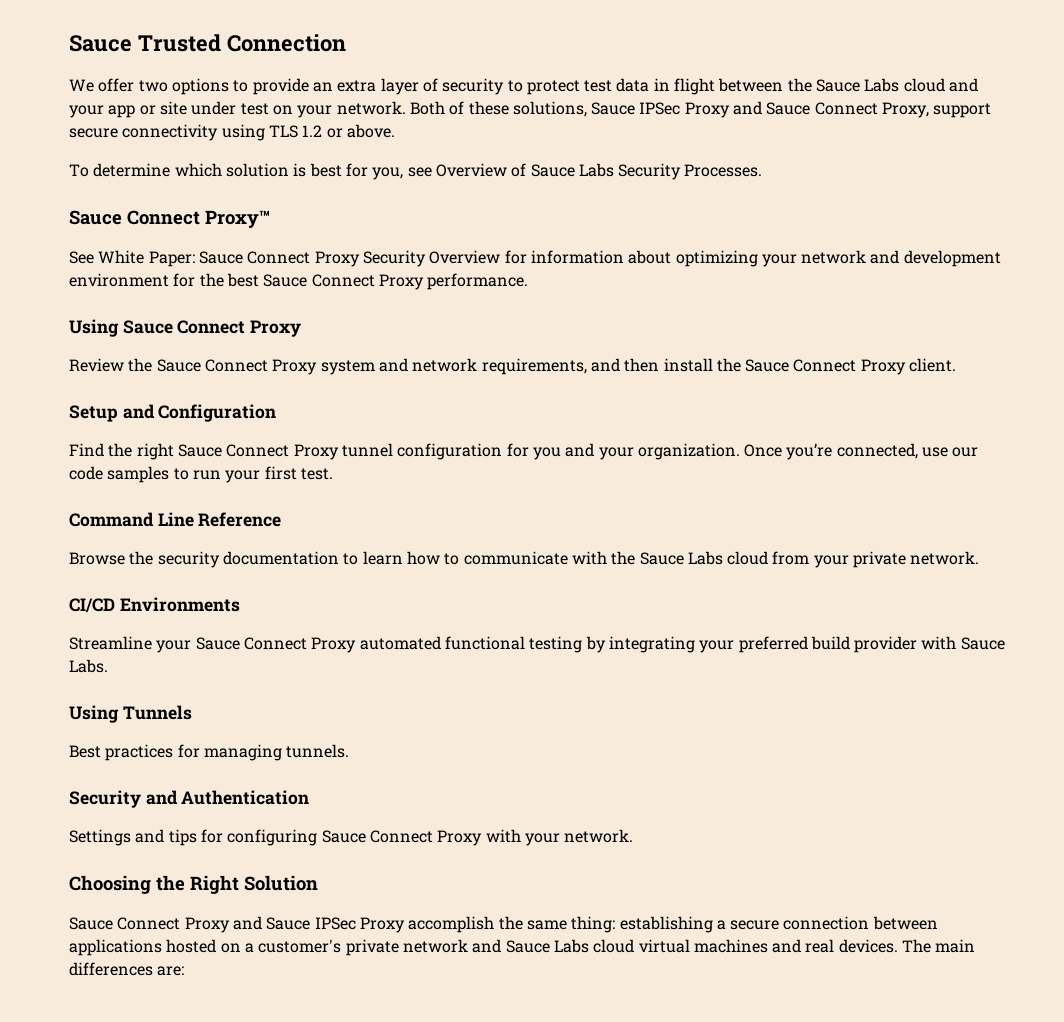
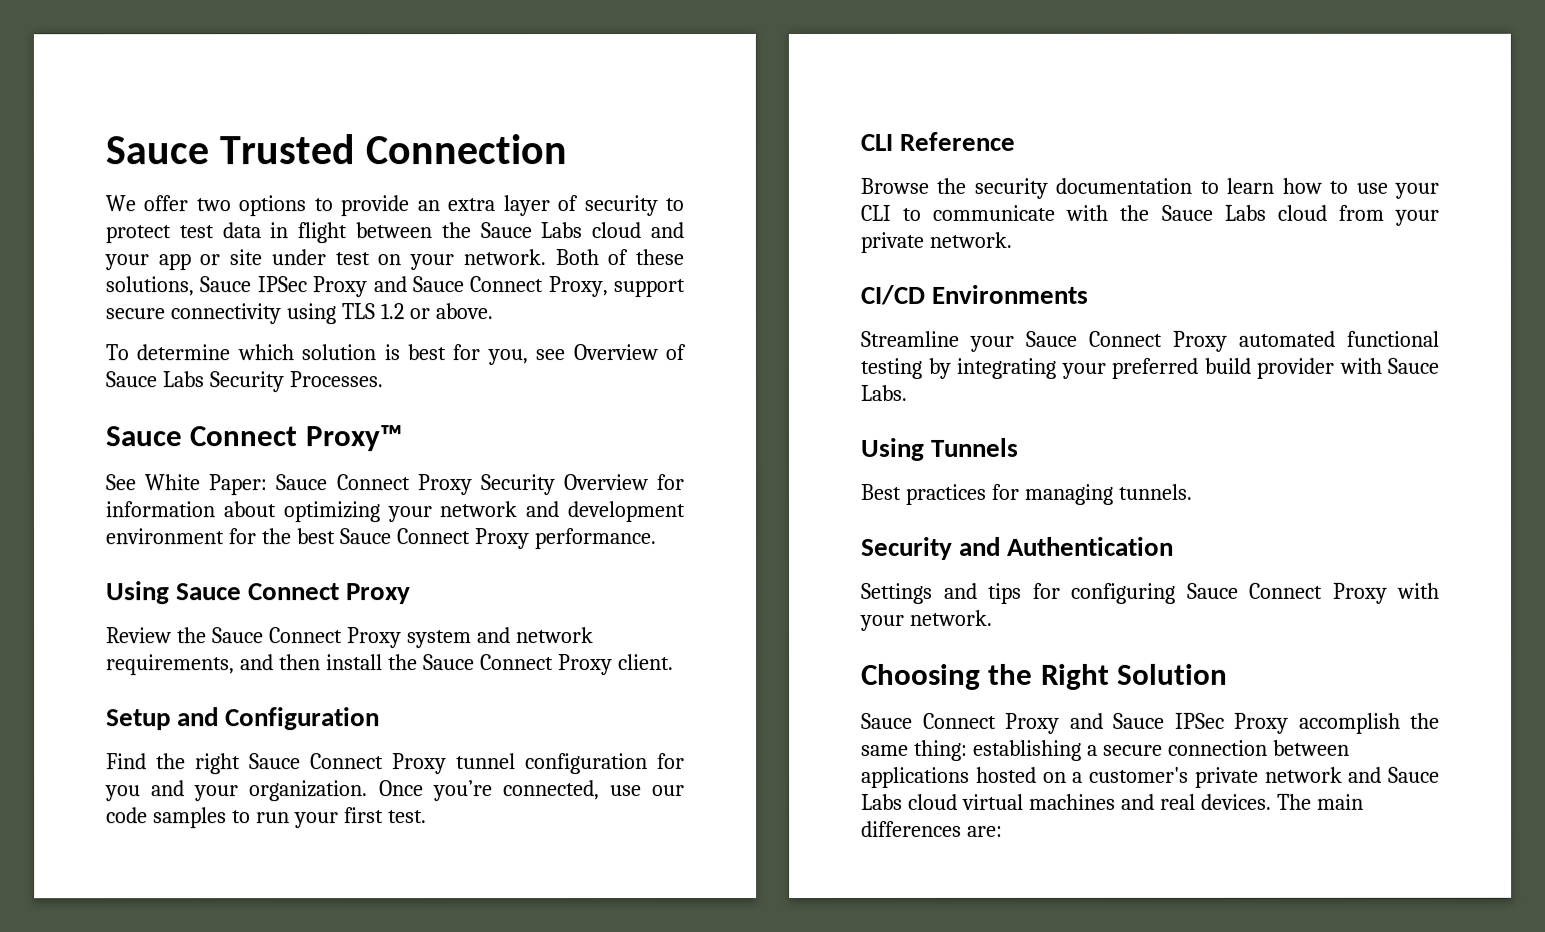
- Command Line Reference
+ CLI Reference
- Browse the security documentation to learn how to communicate with the Sauce Labs cloud from your private network.
+ Browse the security documentation to learn how to use your CLI to communicate with the Sauce Labs cloud from your private network.

